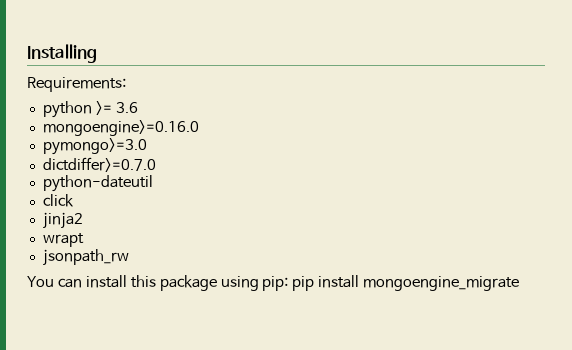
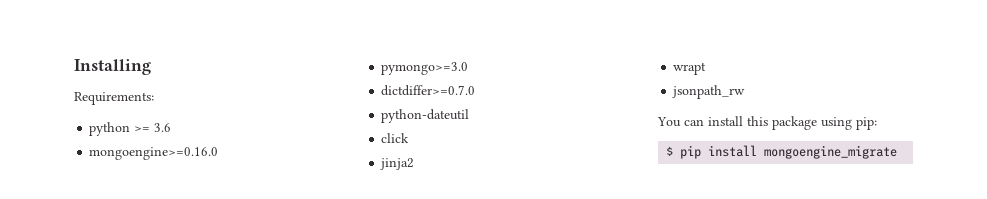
- You can install this package using pip: pip install mongoengine_migrate
+ You can install this package using pip:
+ $ pip install mongoengine_migrate

